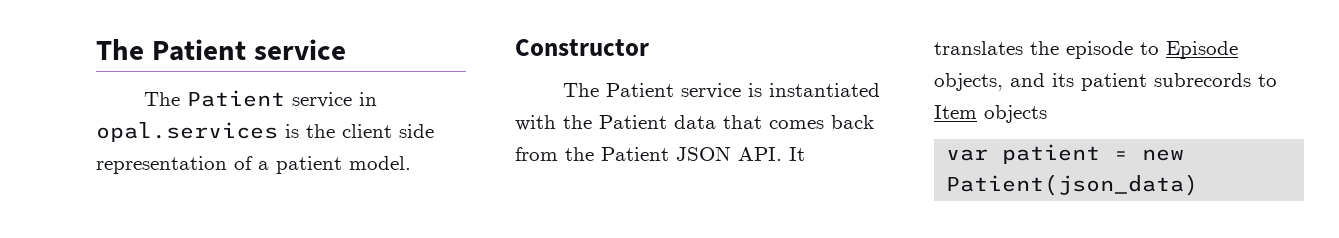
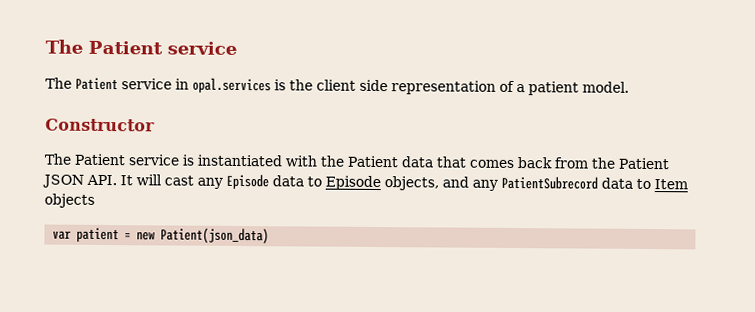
- The Patient service is instantiated with the Patient data that comes back from the Patient JSON API. It translates the episode to Episode objects, and its patient subrecords to Item objects
+ The Patient service is instantiated with the Patient data that comes back from the Patient JSON API. It will cast any Episode data to Episode objects, and any PatientSubrecord data to Item objects

